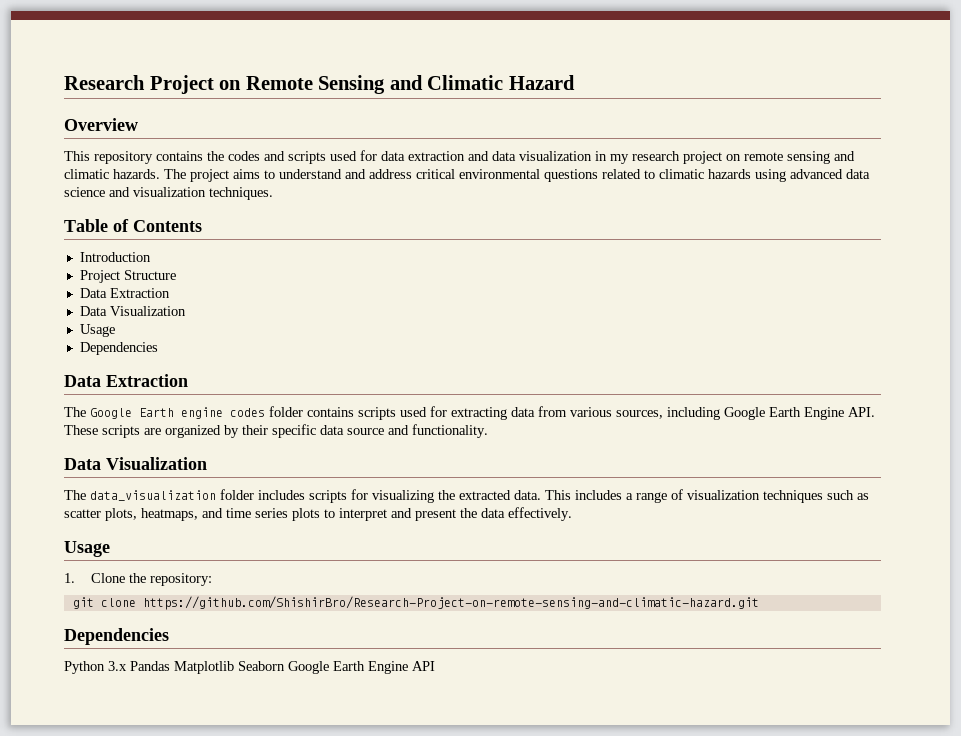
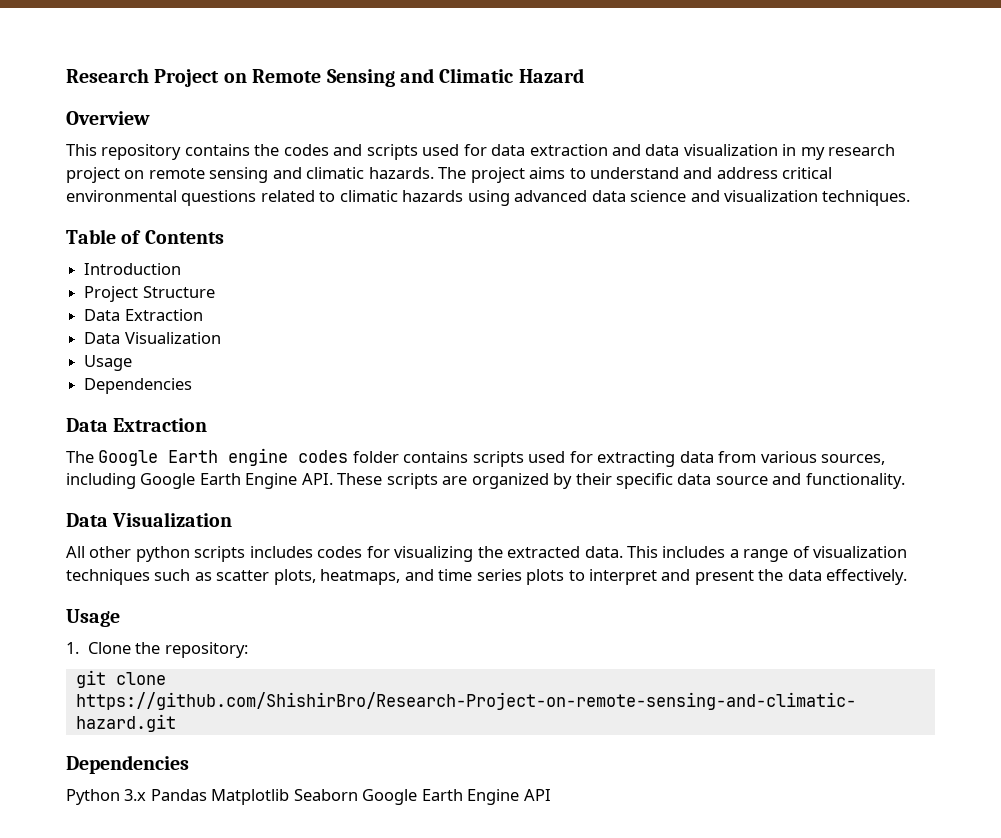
- The data_visualization folder includes scripts for visualizing the extracted data.
+ All other python scripts includes codes for visualizing the extracted data.

